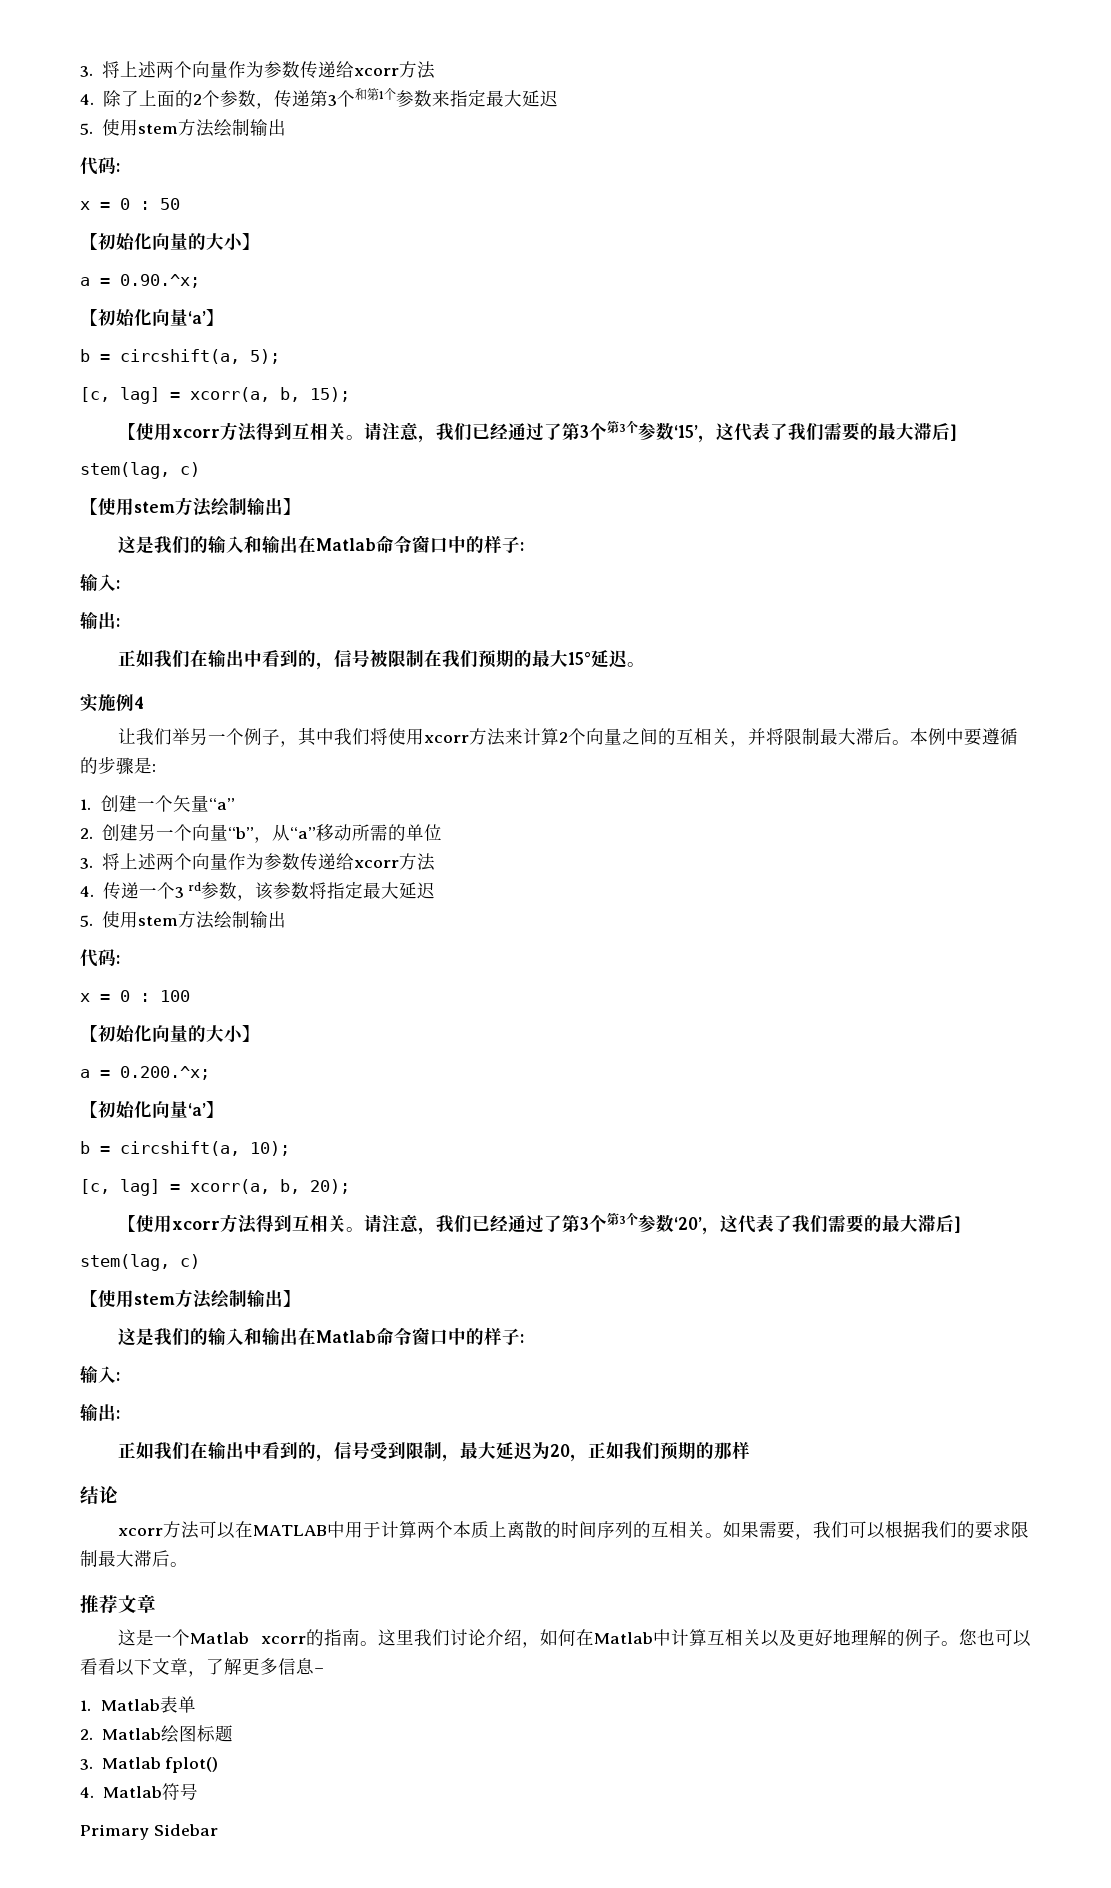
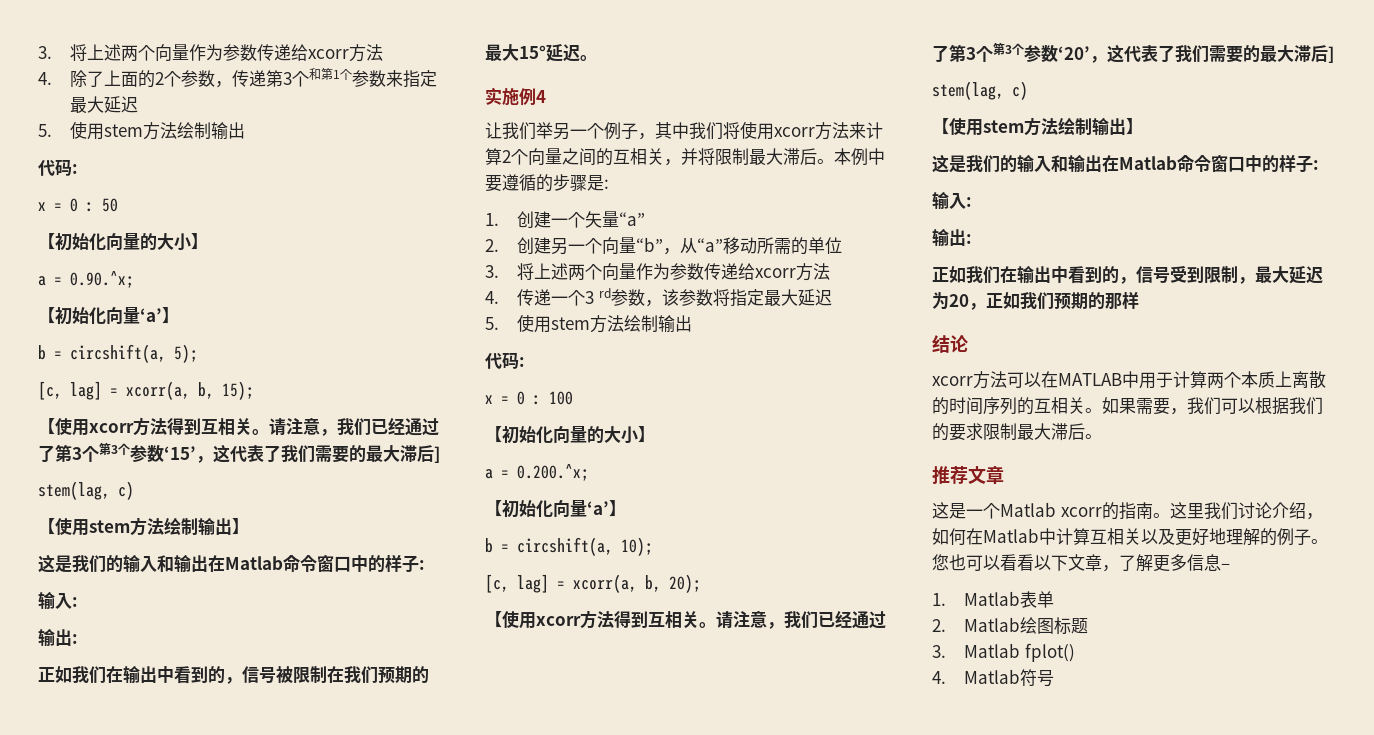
- Primary Sidebar

